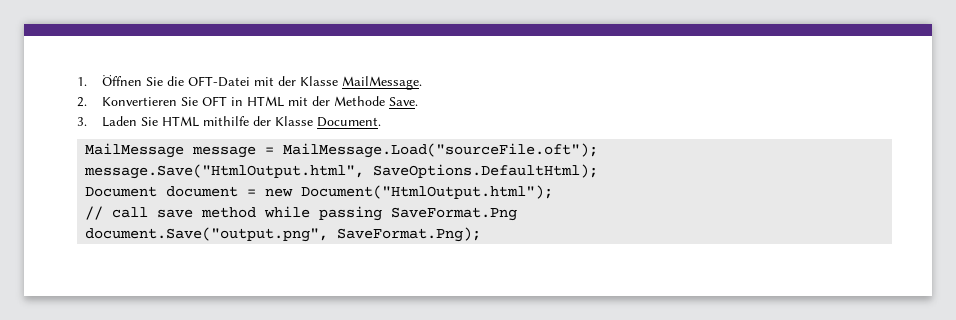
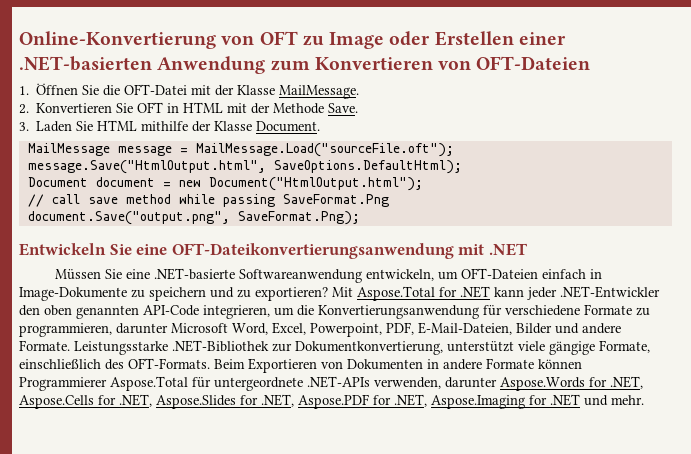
+ Online-Konvertierung von OFT zu Image oder Erstellen einer .NET-basierten Anwendung zum Konvertieren von OFT-Dateien
+ Entwickeln Sie eine OFT-Dateikonvertierungsanwendung mit .NET
+ Müssen Sie eine .NET-basierte Softwareanwendung entwickeln, um OFT-Dateien einfach in Image-Dokumente zu speichern und zu exportieren? Mit Aspose.Total for .NET kann jeder .NET-Entwickler den oben genannten API-Code integrieren, um die Konvertierungsanwendung für verschiedene Formate zu programmieren, darunter Microsoft Word, Excel, Powerpoint, PDF, E-Mail-Dateien, Bilder und andere Formate. Leistungsstarke .NET-Bibliothek zur Dokumentkonvertierung, unterstützt viele gängige Formate, einschließlich des OFT-Formats. Beim Exportieren von Dokumenten in andere Formate können Programmierer Aspose.Total für untergeordnete .NET-APIs verwenden, darunter Aspose.Words for .NET, Aspose.Cells for .NET, Aspose.Slides for .NET, Aspose.PDF for .NET, Aspose.Imaging for .NET und mehr.

